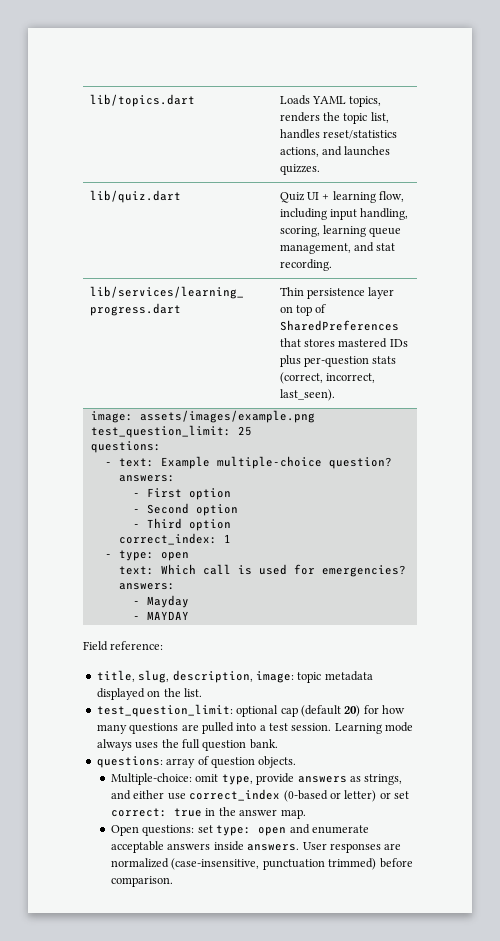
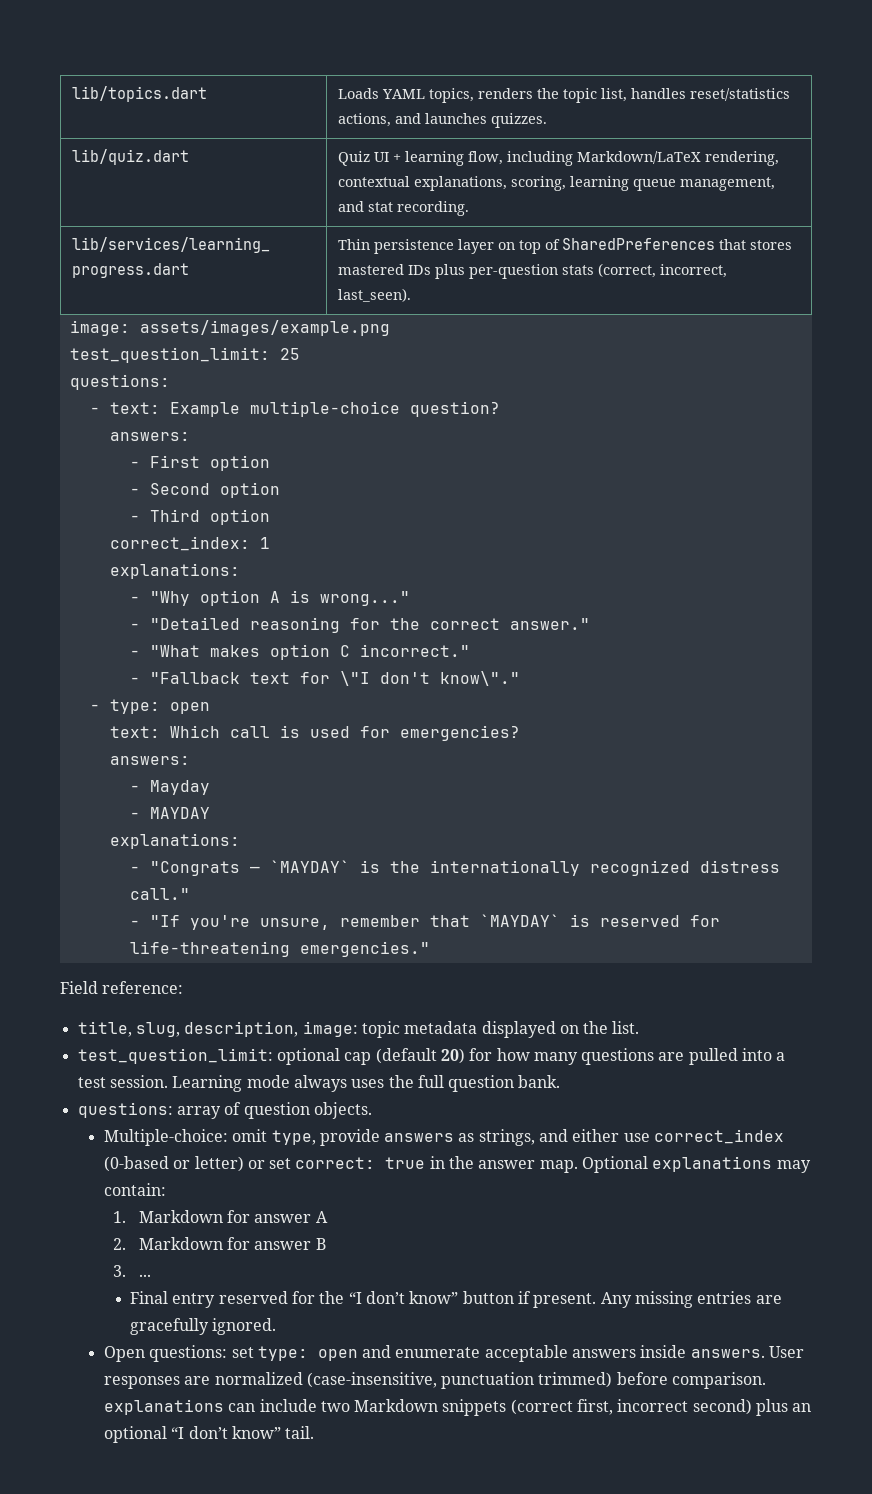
- lib/quiz.dart | Quiz UI + learning flow, including input handling, scoring, learning queue management, and stat recording.
+ lib/quiz.dart | Quiz UI + learning flow, including Markdown/LaTeX rendering, contextual explanations, scoring, learning queue management, and stat recording.
  correct_index: 1
+ explanations:
+ - "Why option A is wrong..."
+ - "Detailed reasoning for the correct answer."
+ - "What makes option C incorrect."
+ - "Fallback text for \"I don't know\"."
  - MAYDAY
+ explanations:
+ - "Congrats — `MAYDAY` is the internationally recognized distress call."
+ - "If you're unsure, remember that `MAYDAY` is reserved for life-threatening emergencies."
+ Optional explanations may contain:
+ 1. Markdown for answer A
+ 2. Markdown for answer B
+ 3. ...
+ Final entry reserved for the “I don’t know” button if present. Any missing entries are gracefully ignored.
- User responses are normalized (case-insensitive, punctuation trimmed) before comparison.
+ User responses are normalized (case-insensitive, punctuation trimmed) before comparison. explanations can include two Markdown snippets (correct first, incorrect second) plus an optional “I don’t know” tail.

